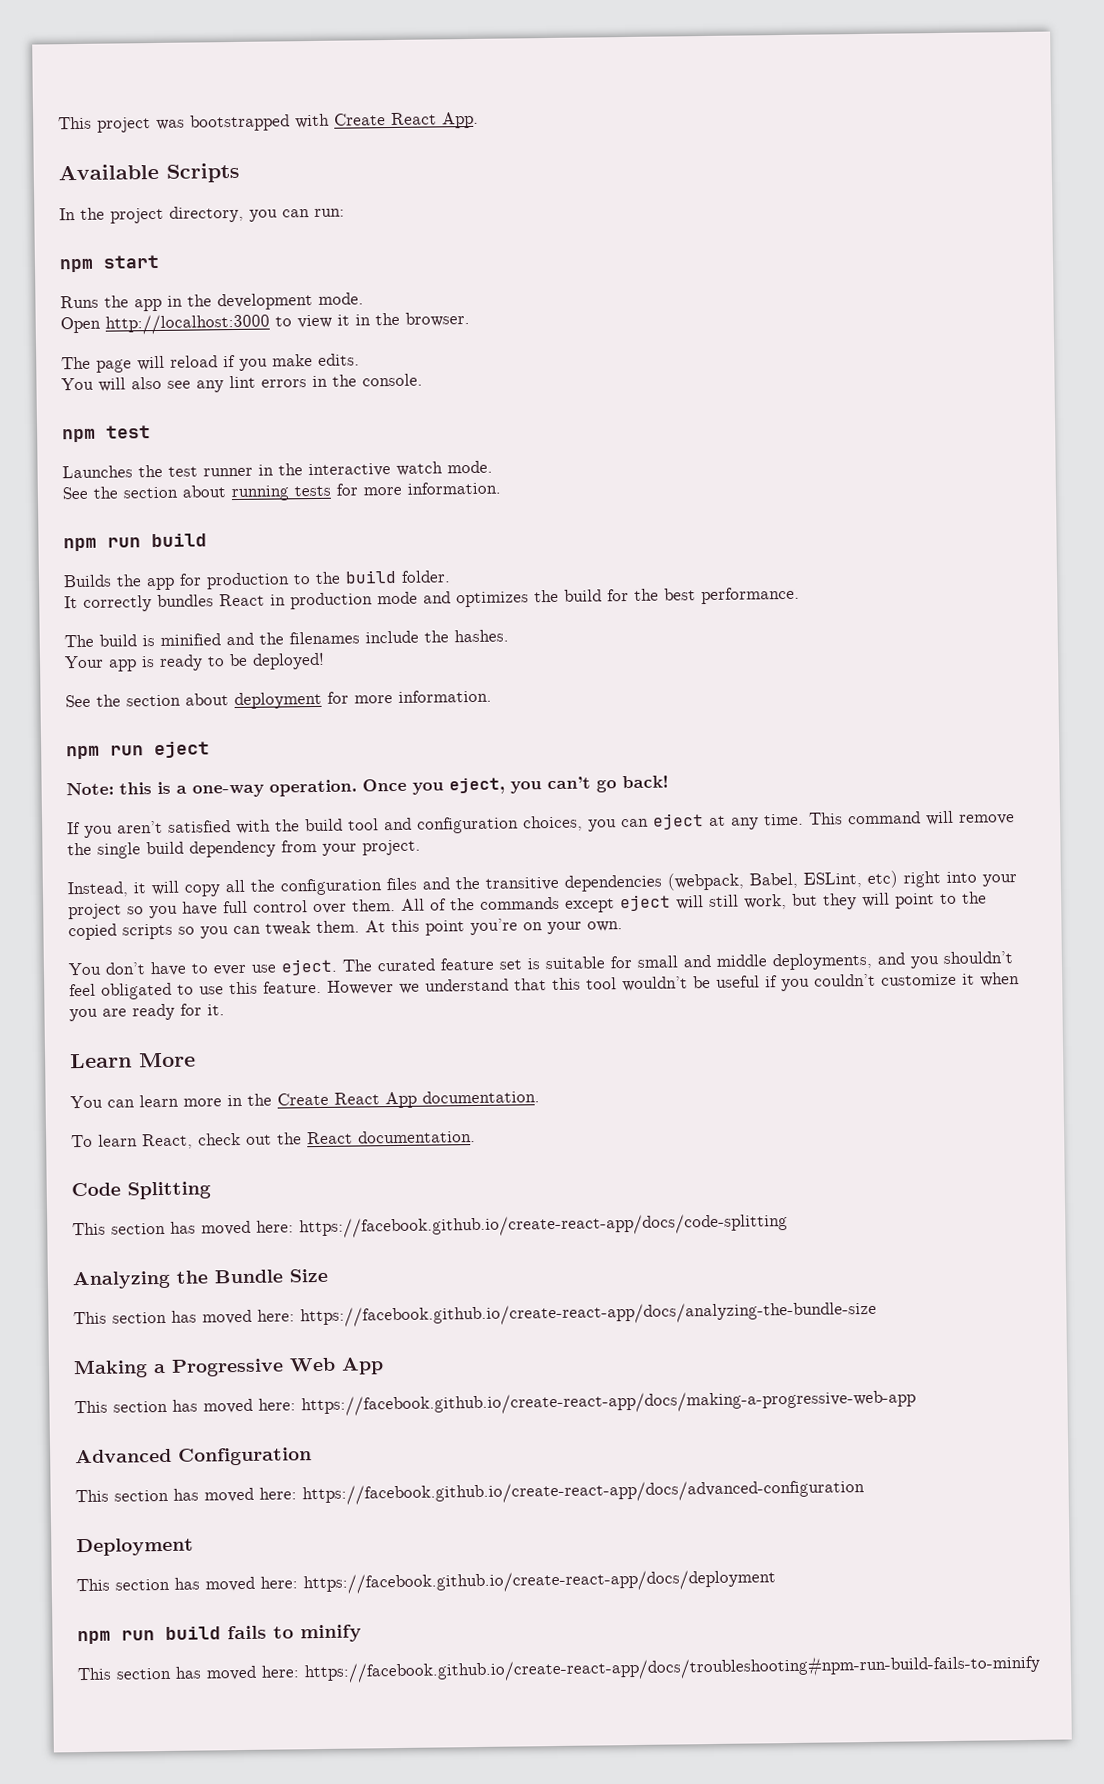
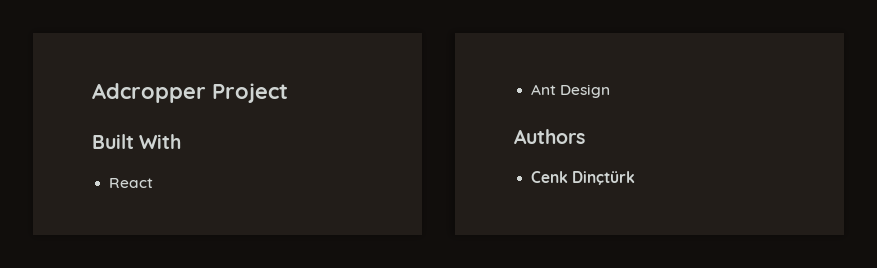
- This project was bootstrapped with Create React App.
- Available Scripts
- In the project directory, you can run:
- npm start
- Runs the app in the development mode.
- Open http://localhost:3000 to view it in the browser.
- The page will reload if you make edits.
- You will also see any lint errors in the console.
- npm test
- Launches the test runner in the interactive watch mode.
- See the section about running tests for more information.
- npm run build
- Builds the app for production to the build folder.
- It correctly bundles React in production mode and optimizes the build for the best performance.
- The build is minified and the filenames include the hashes.
- Your app is ready to be deployed!
- See the section about deployment for more information.
- npm run eject
- Note: this is a one-way operation. Once you eject, you can’t go back!
- If you aren’t satisfied with the build tool and configuration choices, you can eject at any time. This command will remove the single build dependency from your project.
- Instead, it will copy all the configuration files and the transitive dependencies (webpack, Babel, ESLint, etc) right into your project so you have full control over them. All of the commands except eject will still work, but they will point to the copied scripts so you can tweak them. At this point you’re on your own.
- You don’t have to ever use eject. The curated feature set is suitable for small and middle deployments, and you shouldn’t feel obligated to use this feature. However we understand that this tool wouldn’t be useful if you couldn’t customize it when you are ready for it.
- Learn More
- You can learn more in the Create React App documentation.
- To learn React, check out the React documentation.
- Code Splitting
- This section has moved here: https://facebook.github.io/create-react-app/docs/code-splitting
- Analyzing the Bundle Size
- This section has moved here: https://facebook.github.io/create-react-app/docs/analyzing-the-bundle-size
- Making a Progressive Web App
- This section has moved here: https://facebook.github.io/create-react-app/docs/making-a-progressive-web-app
- Advanced Configuration
- This section has moved here: https://facebook.github.io/create-react-app/docs/advanced-configuration
- Deployment
- This section has moved here: https://facebook.github.io/create-react-app/docs/deployment
- npm run build fails to minify
- This section has moved here: https://facebook.github.io/create-react-app/docs/troubleshooting#npm-run-build-fails-to-minify
+ Adcropper Project
+ Built With
+ React
+ Ant Design
+ Authors
+ Cenk Dinçtürk

